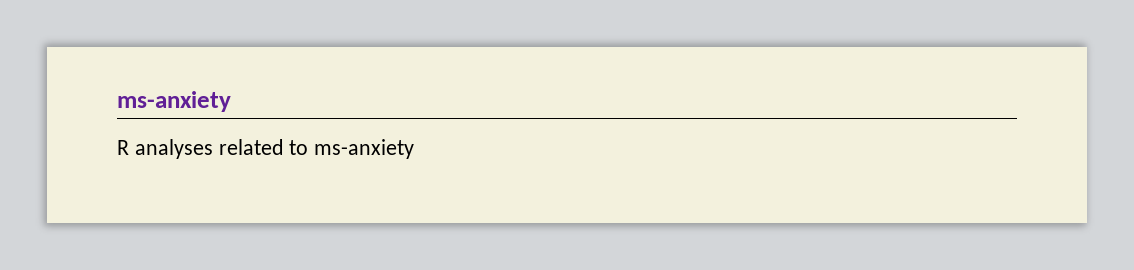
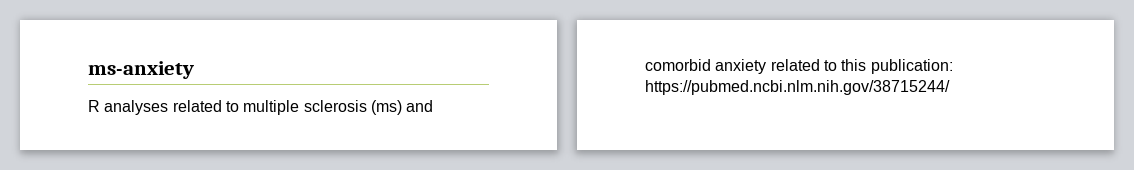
- R analyses related to ms-anxiety
+ R analyses related to multiple sclerosis (ms) and comorbid anxiety related to this publication: https://pubmed.ncbi.nlm.nih.gov/38715244/

